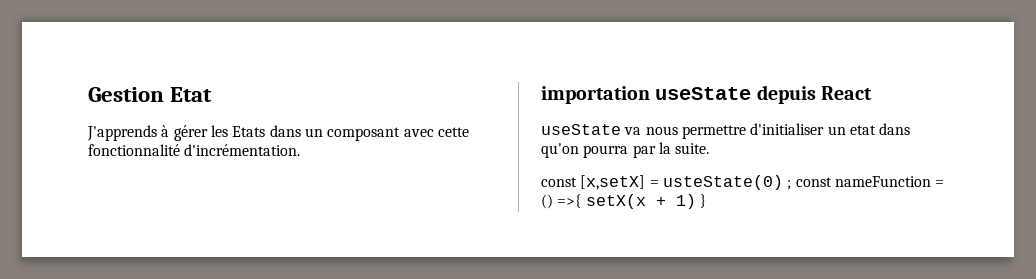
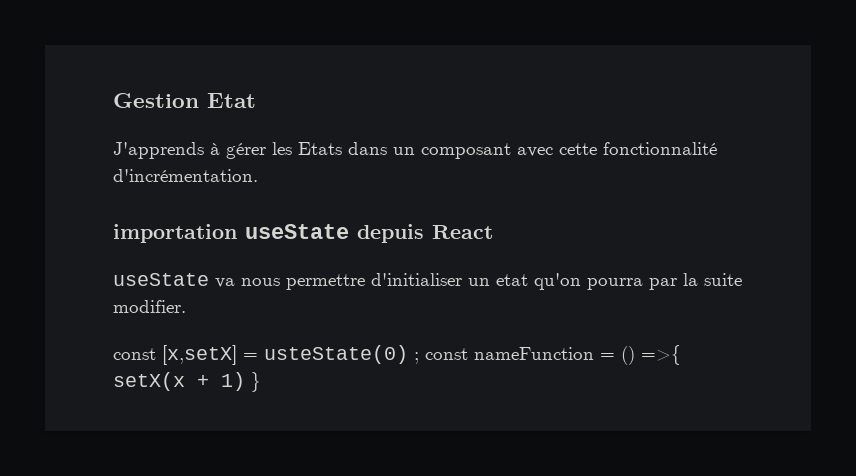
- useState va nous permettre d'initialiser un etat dans qu'on pourra par la suite.
+ useState va nous permettre d'initialiser un etat qu'on pourra par la suite modifier.

